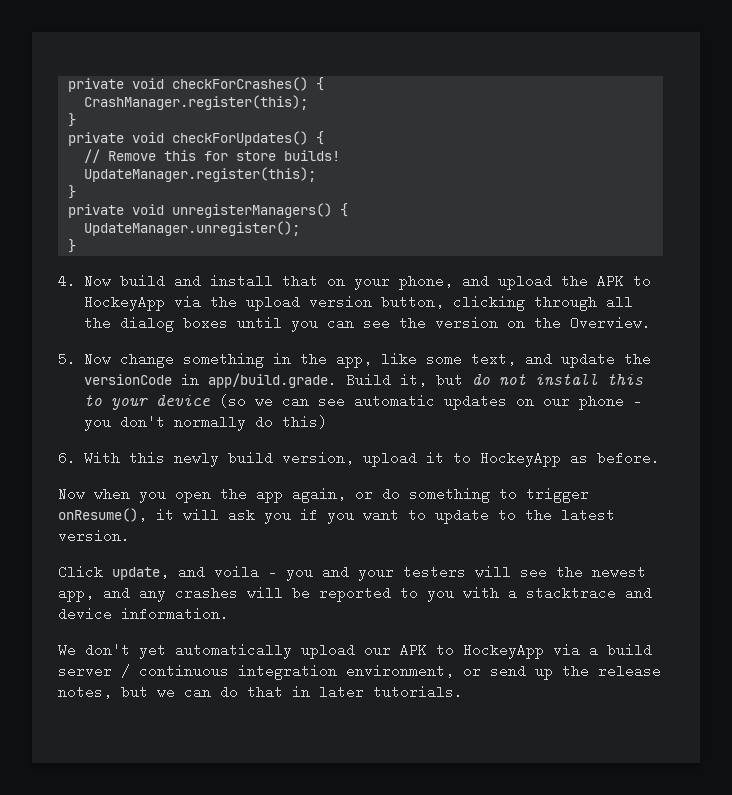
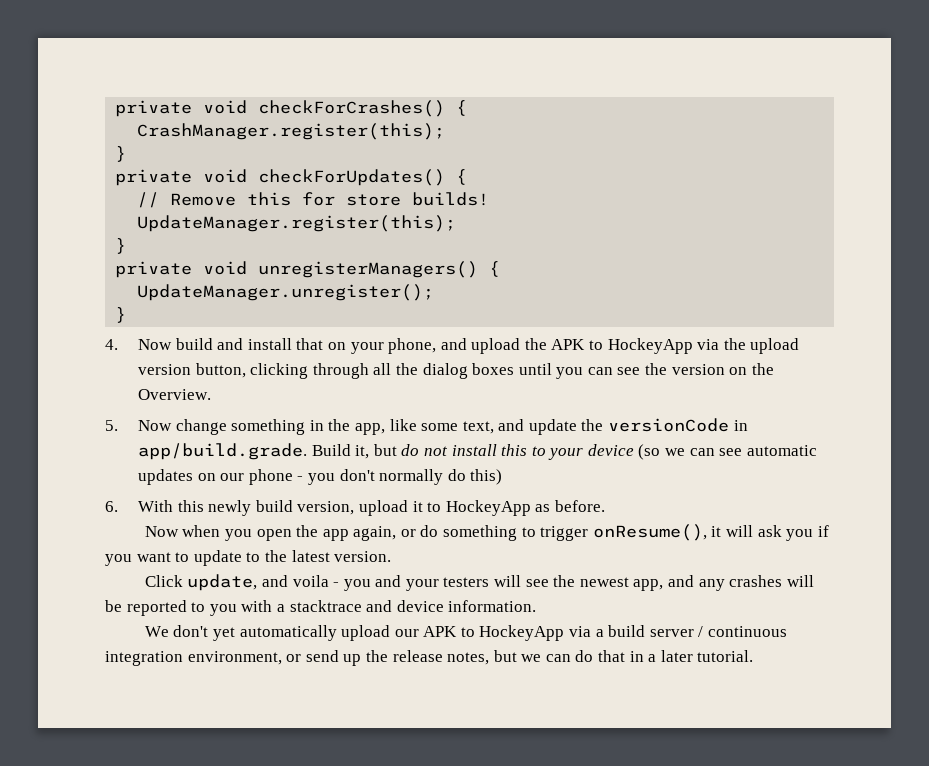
- We don't yet automatically upload our APK to HockeyApp via a build server / continuous integration environment, or send up the release notes, but we can do that in later tutorials.
+ We don't yet automatically upload our APK to HockeyApp via a build server / continuous integration environment, or send up the release notes, but we can do that in a later tutorial.

